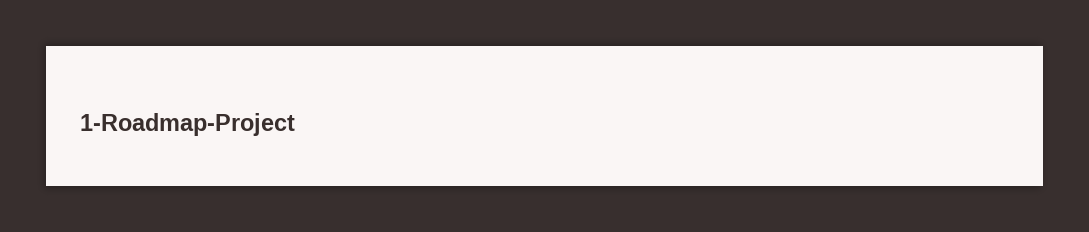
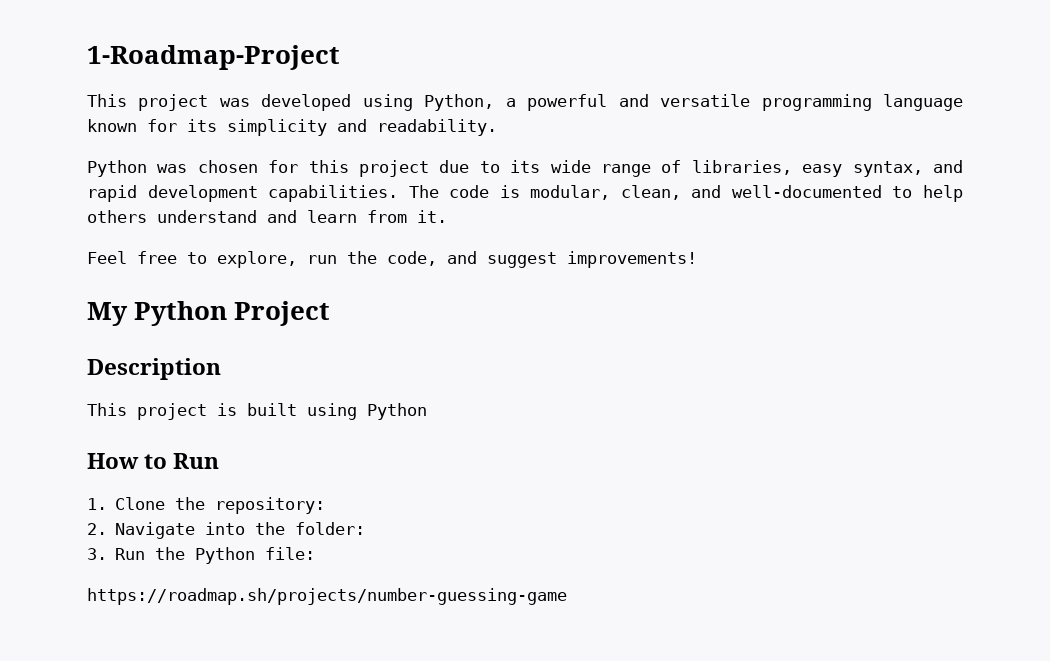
+ This project was developed using Python, a powerful and versatile programming language known for its simplicity and readability.
+ Python was chosen for this project due to its wide range of libraries, easy syntax, and rapid development capabilities. The code is modular, clean, and well-documented to help others understand and learn from it.
+ Feel free to explore, run the code, and suggest improvements!
+ My Python Project
+ Description
+ This project is built using Python
+ How to Run
+ 1. Clone the repository:
+ 2. Navigate into the folder:
+ 3. Run the Python file:
+ https://roadmap.sh/projects/number-guessing-game

